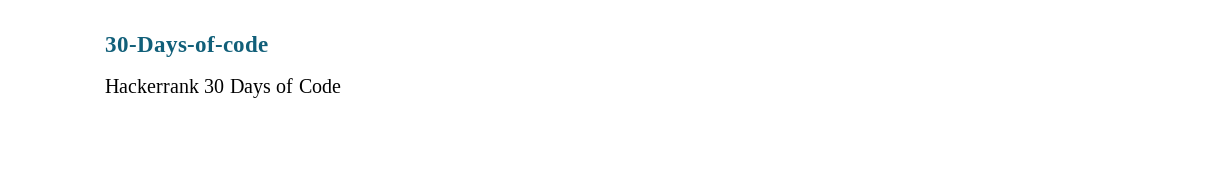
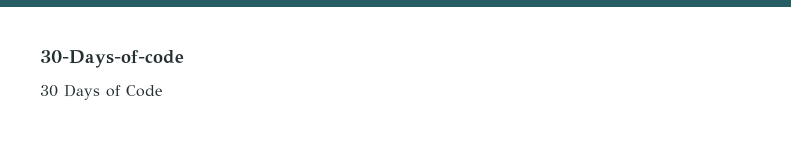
- Hackerrank 30 Days of Code
+ 30 Days of Code

